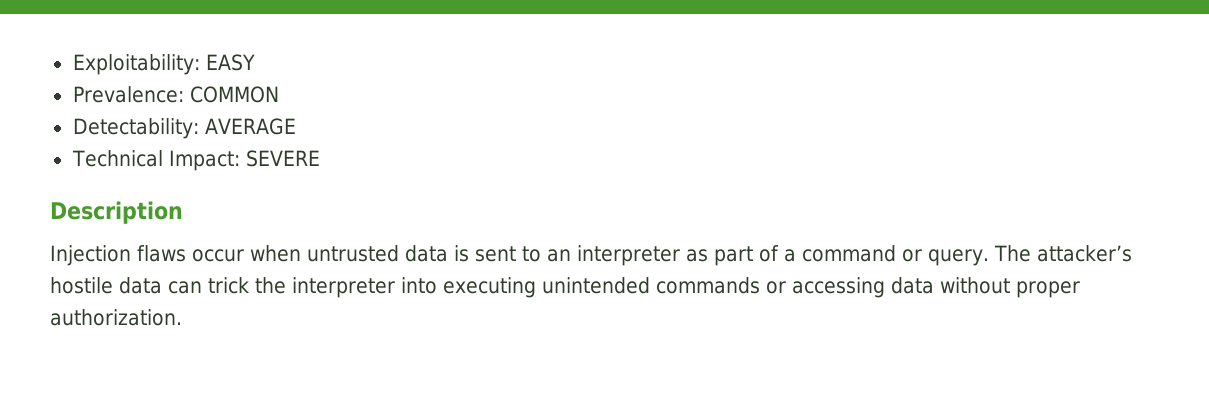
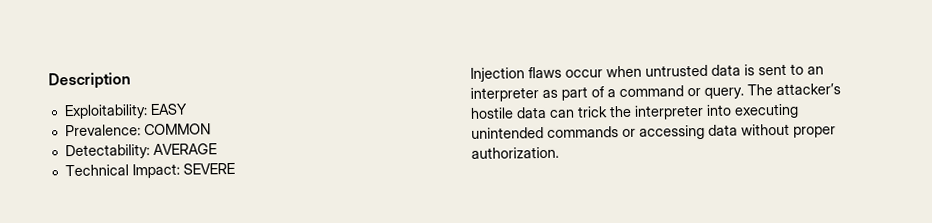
+ Description
- Description

